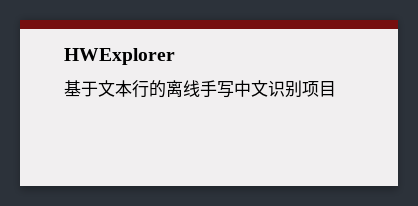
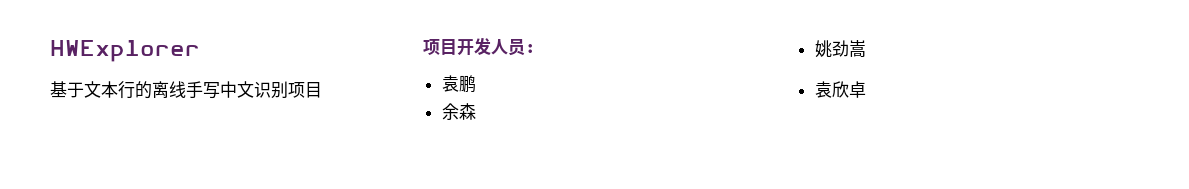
+ 项目开发人员:
+ 袁鹏
+ 余森
+ 姚劲嵩
+ 袁欣卓

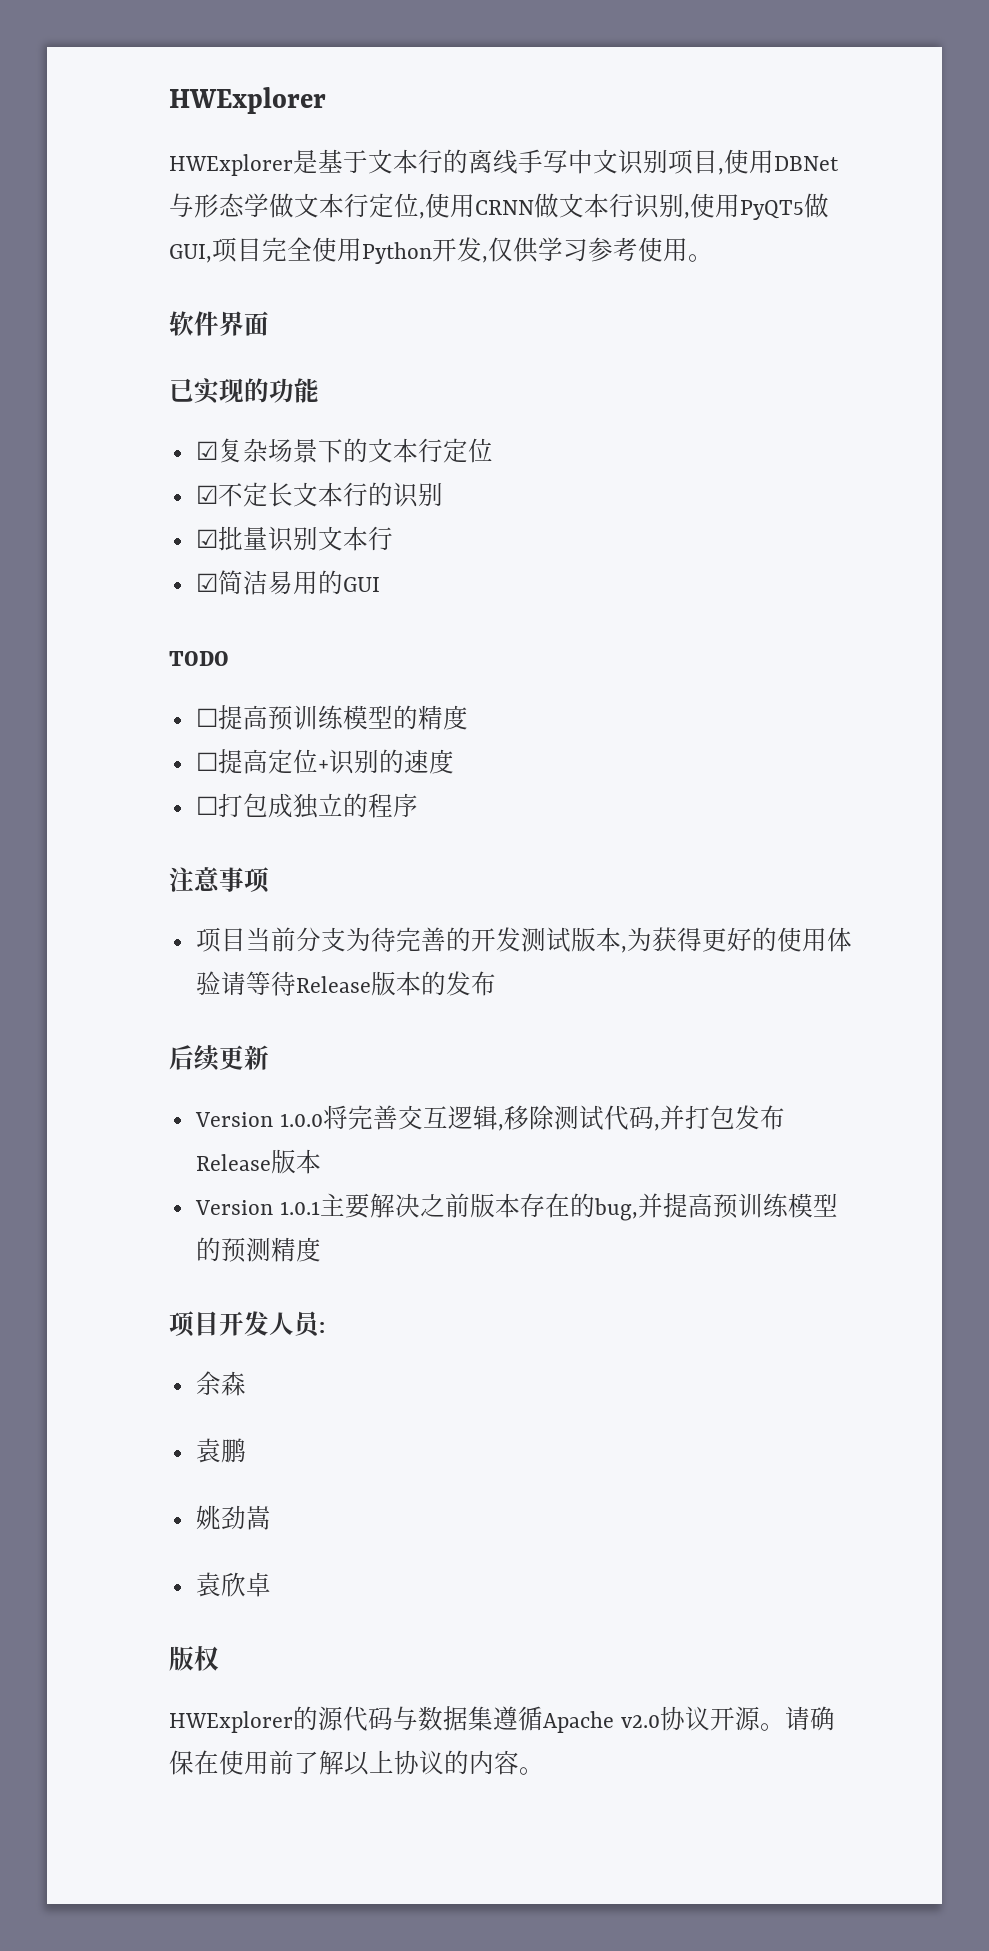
- 基于文本行的离线手写中文识别项目
+ HWExplorer是基于文本行的离线手写中文识别项目,使用DBNet与形态学做文本行定位,使用CRNN做文本行识别,使用PyQT5做GUI,项目完全使用Python开发,仅供学习参考使用。
+ 软件界面
+ 已实现的功能
+ ☑复杂场景下的文本行定位
+ ☑不定长文本行的识别
+ ☑批量识别文本行
+ ☑简洁易用的GUI
+ TODO
+ ☐提高预训练模型的精度
+ ☐提高定位+识别的速度
+ ☐打包成独立的程序
+ 注意事项
+ 项目当前分支为待完善的开发测试版本,为获得更好的使用体验请等待Release版本的发布
+ 后续更新
+ Version 1.0.0将完善交互逻辑,移除测试代码,并打包发布Release版本
+ Version 1.0.1主要解决之前版本存在的bug,并提高预训练模型的预测精度
+ 余森
- 余森
+ 版权
+ HWExplorer的源代码与数据集遵循Apache v2.0协议开源。请确保在使用前了解以上协议的内容。

